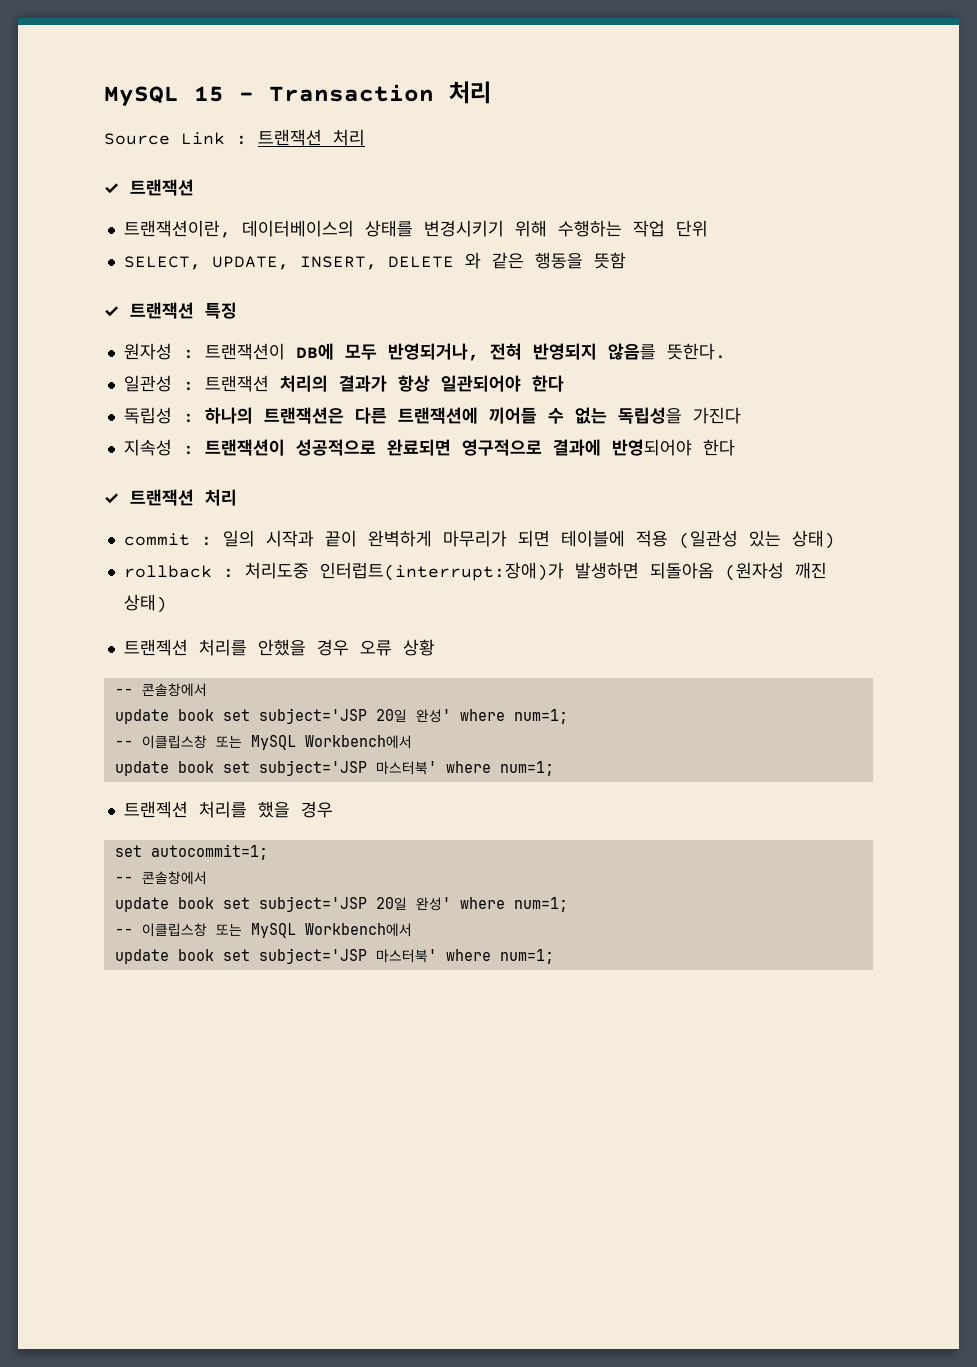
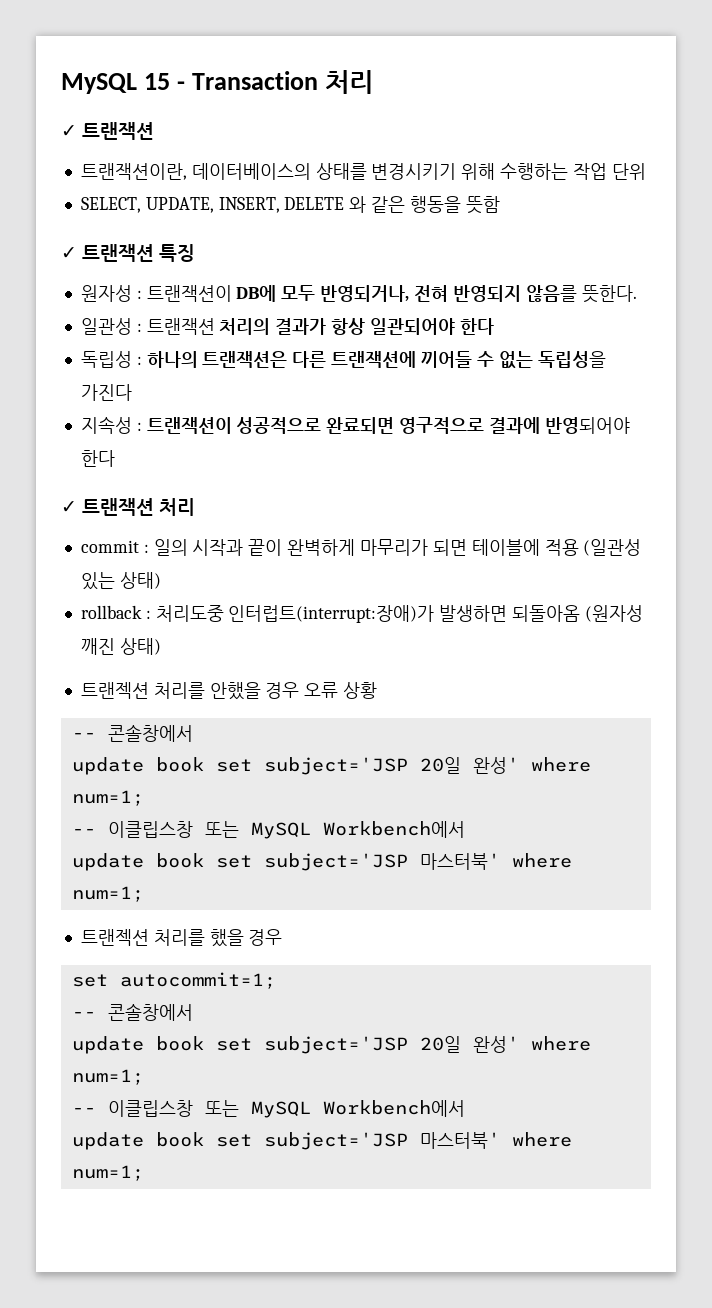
- Source Link : 트랜잭션 처리

